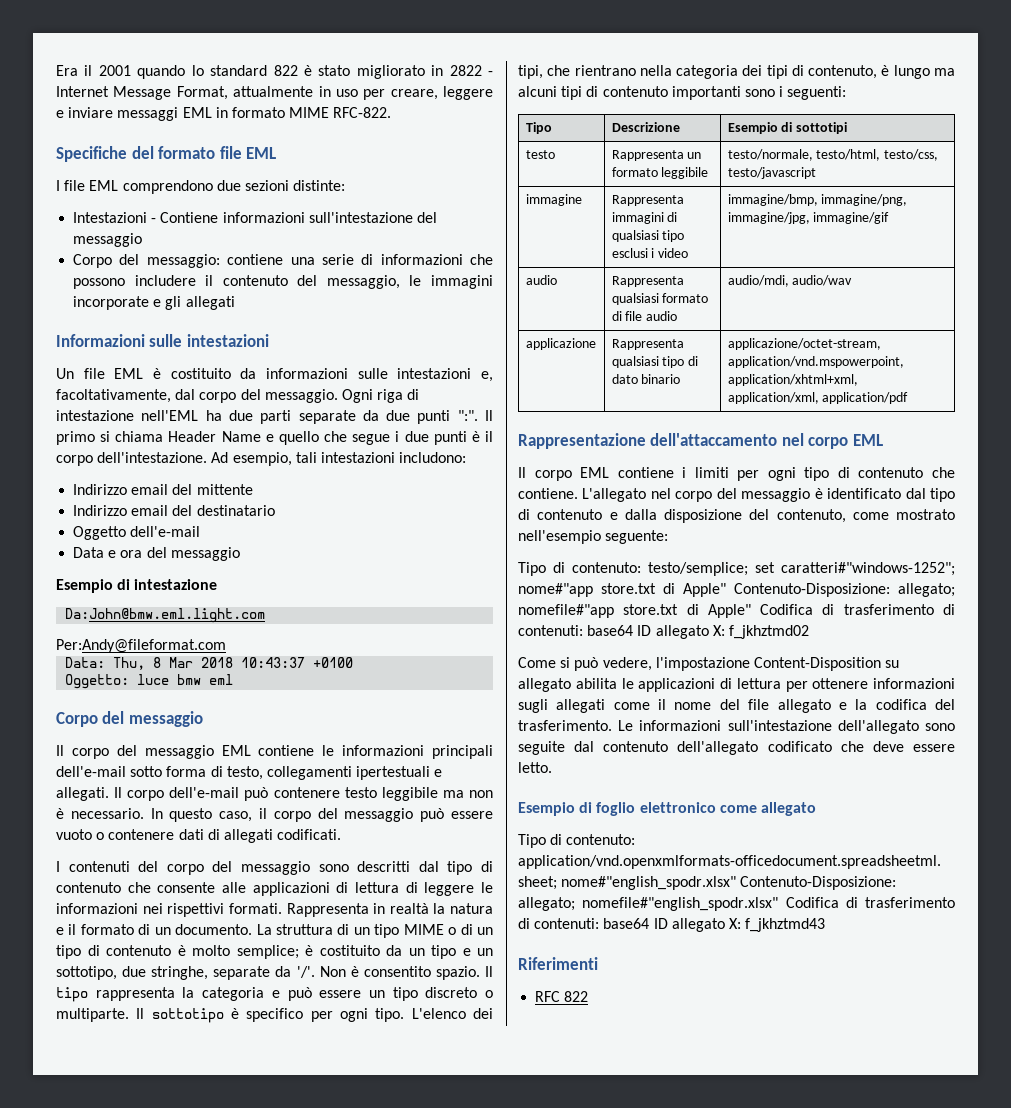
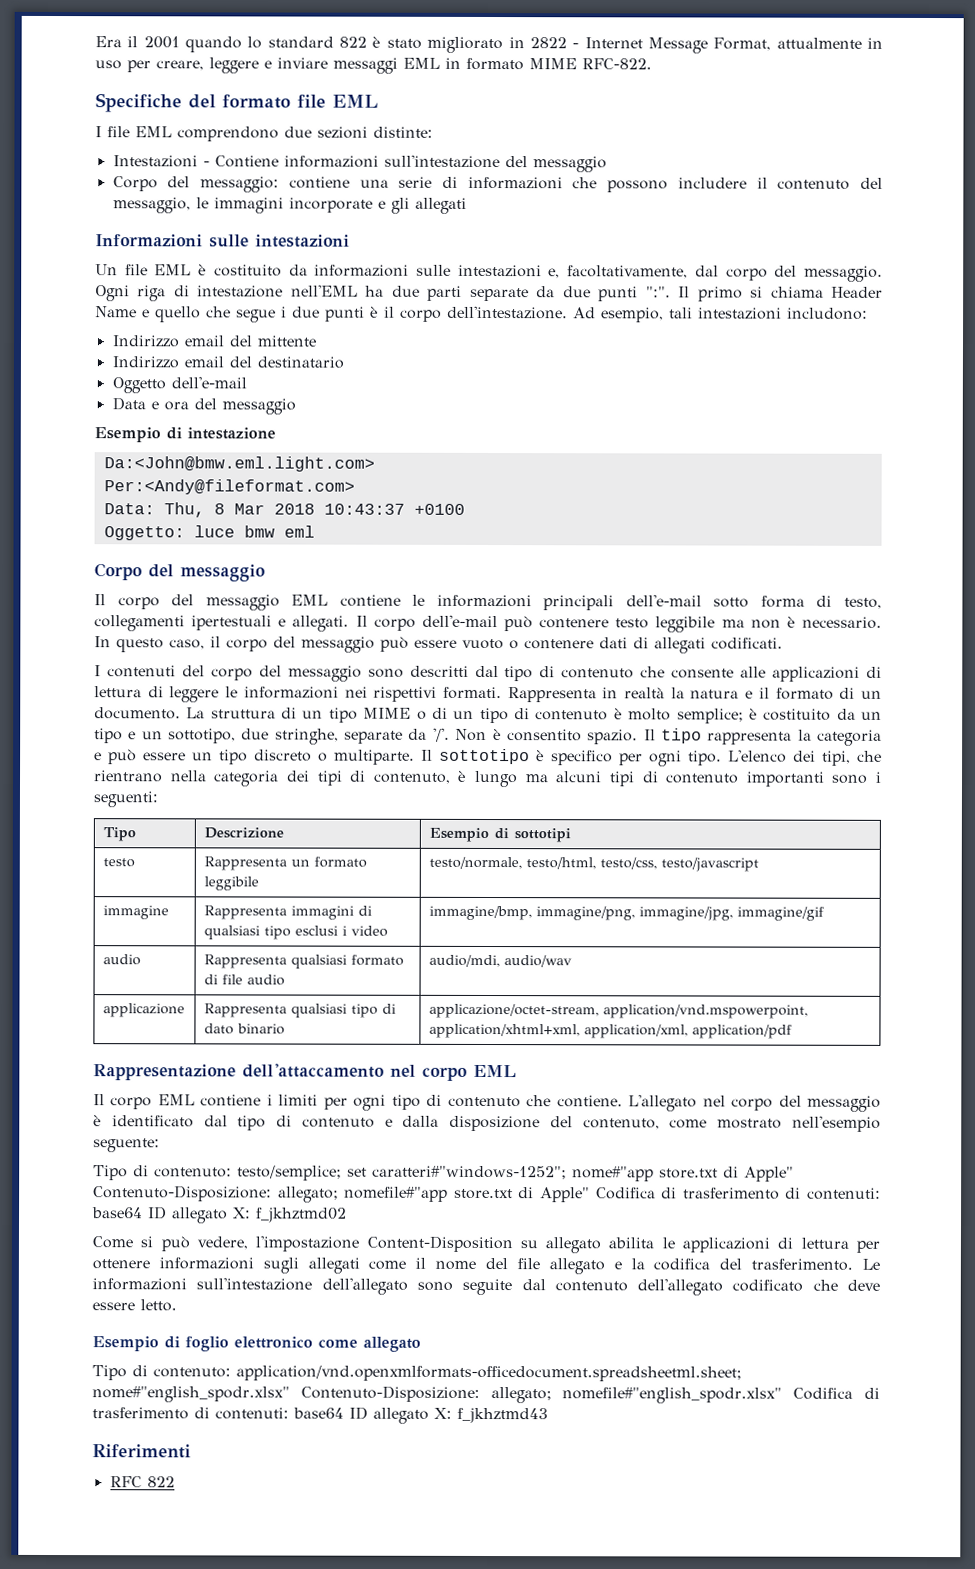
- Da:John@bmw.eml.light.com
- Per:Andy@fileformat.com
+ Da:<John@bmw.eml.light.com>
+ Per:<Andy@fileformat.com>

